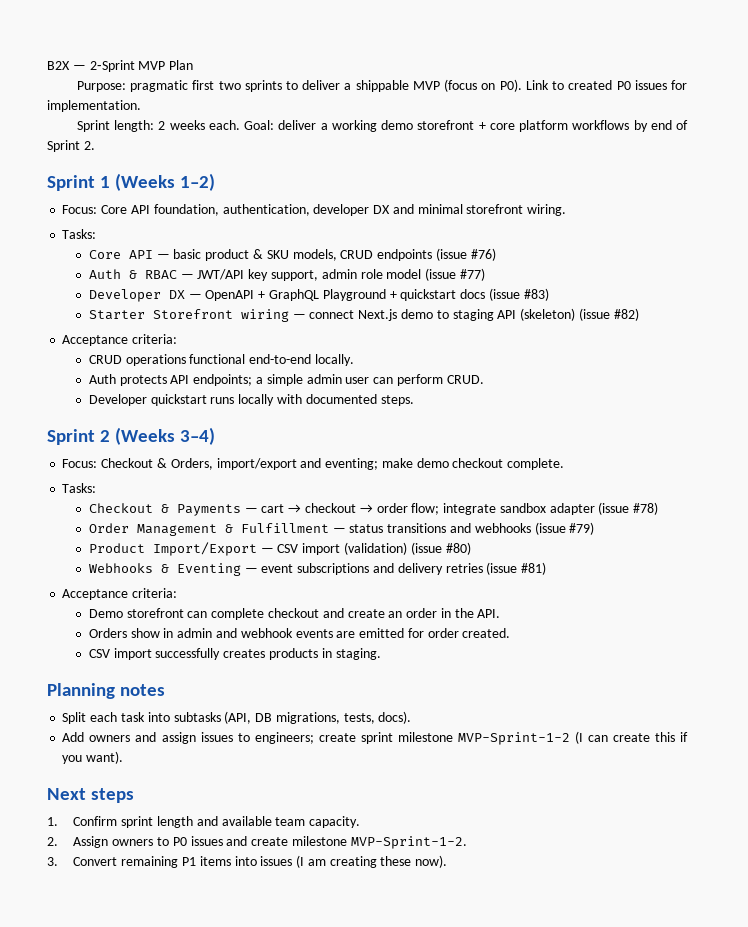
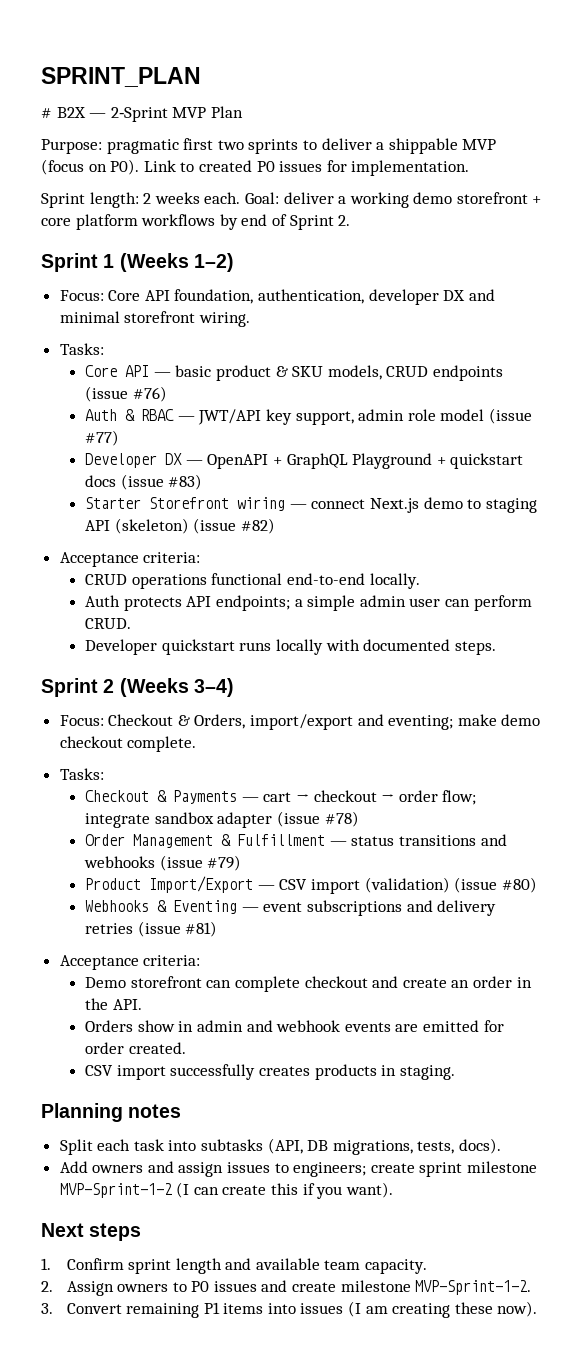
- B2X — 2‑Sprint MVP Plan
+ SPRINT_PLAN
+ # B2X — 2‑Sprint MVP Plan

